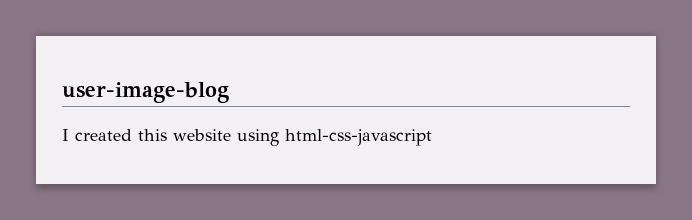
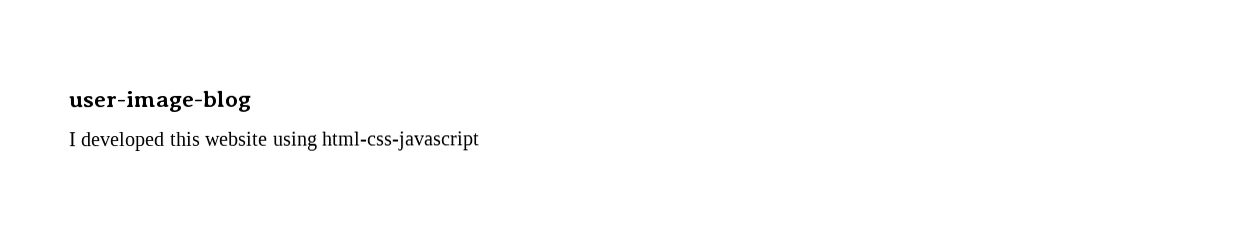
- I created this website using html-css-javascript
+ I developed this website using html-css-javascript

